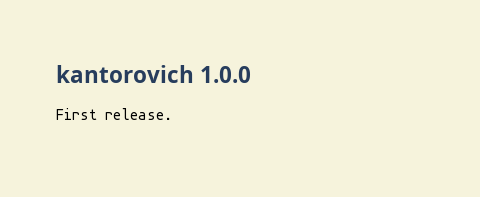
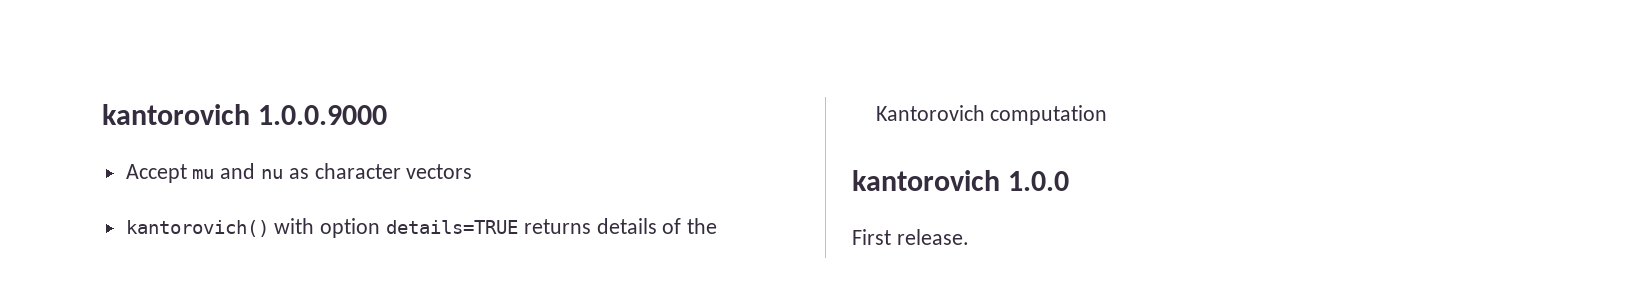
+ kantorovich 1.0.0.9000
+ Accept mu and nu as character vectors
+ kantorovich() with option details=TRUE returns details of the Kantorovich computation

